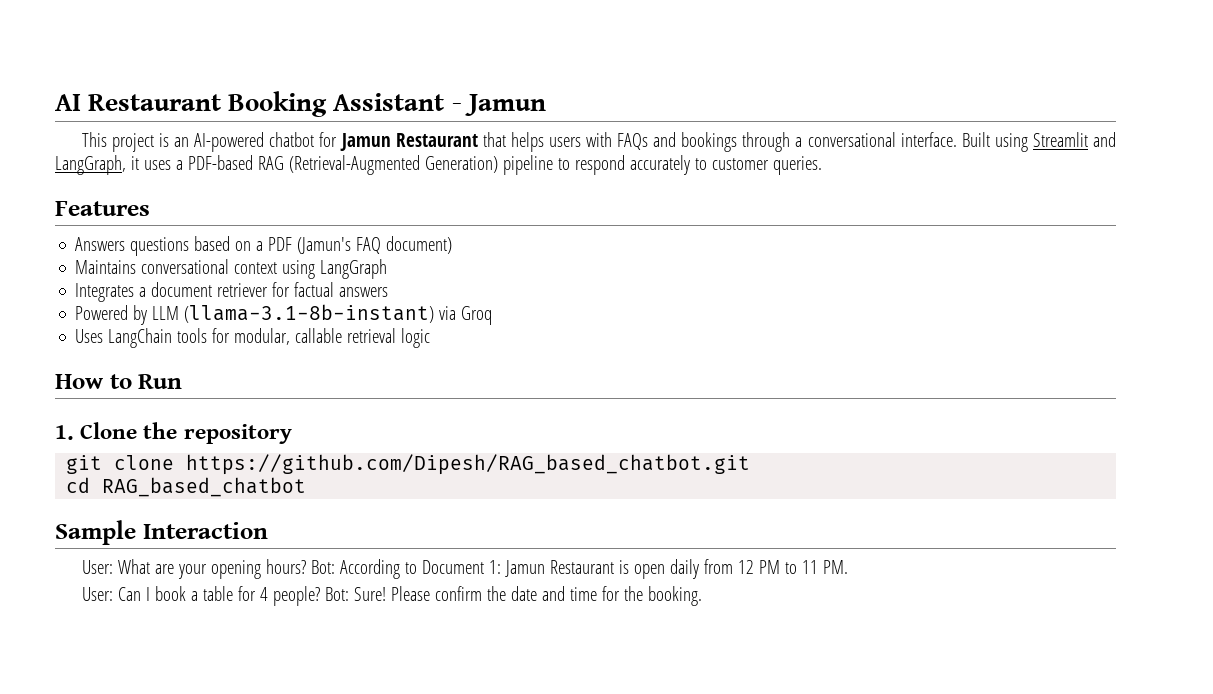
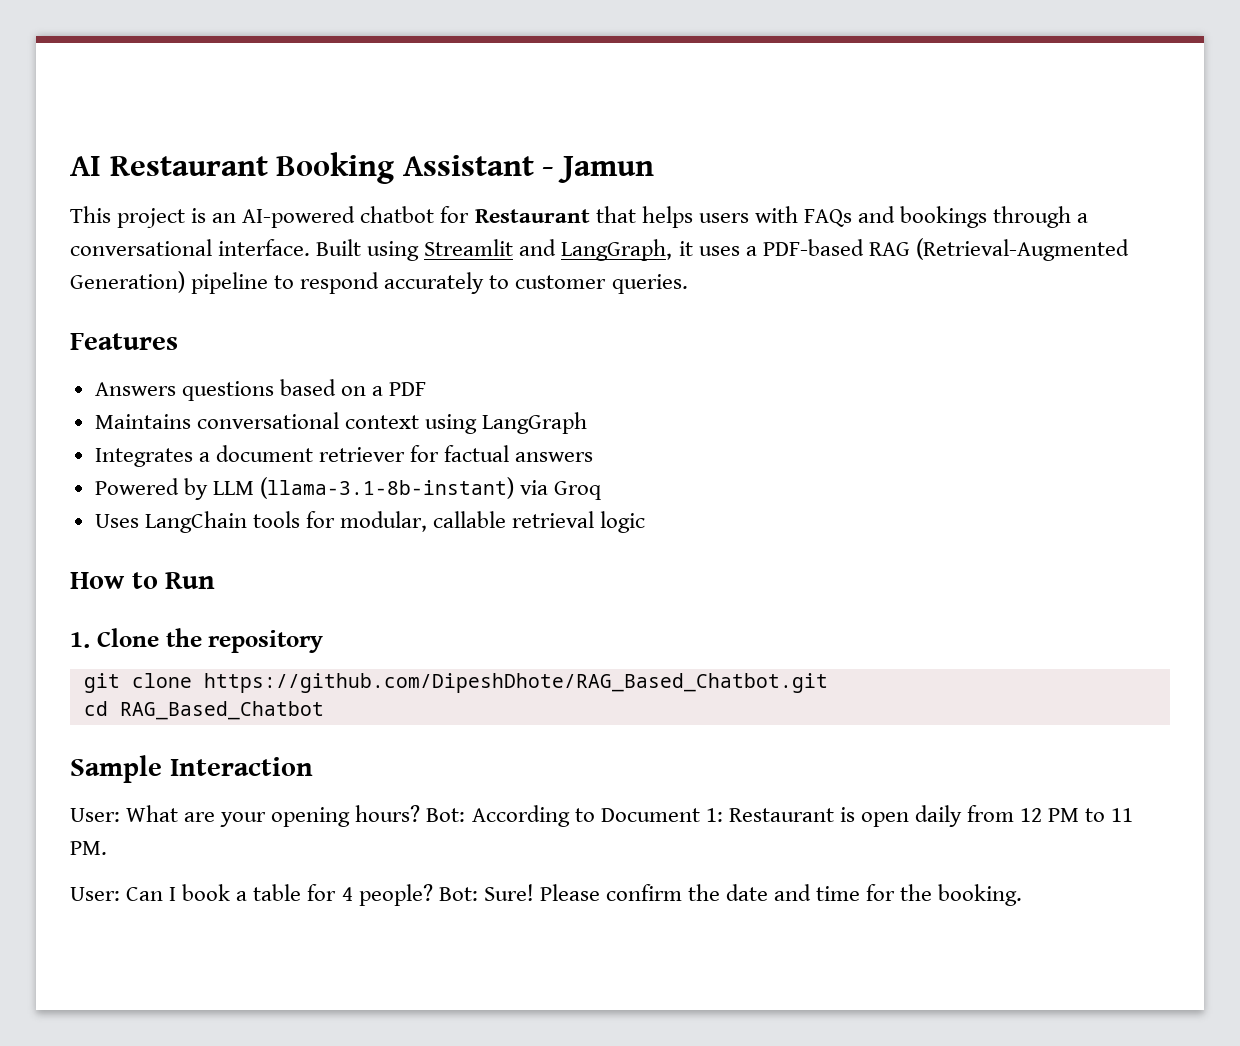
- This project is an AI-powered chatbot for Jamun Restaurant that helps users with FAQs and bookings through a conversational interface.
+ This project is an AI-powered chatbot for Restaurant that helps users with FAQs and bookings through a conversational interface.
- Answers questions based on a PDF (Jamun's FAQ document)
+ Answers questions based on a PDF
- git clone https://github.com/Dipesh/RAG_based_chatbot.git
+ git clone https://github.com/DipeshDhote/RAG_Based_Chatbot.git
- cd RAG_based_chatbot
+ cd RAG_Based_Chatbot
- Bot: According to Document 1: Jamun Restaurant is open daily from 12 PM to 11 PM.
+ Bot: According to Document 1: Restaurant is open daily from 12 PM to 11 PM.

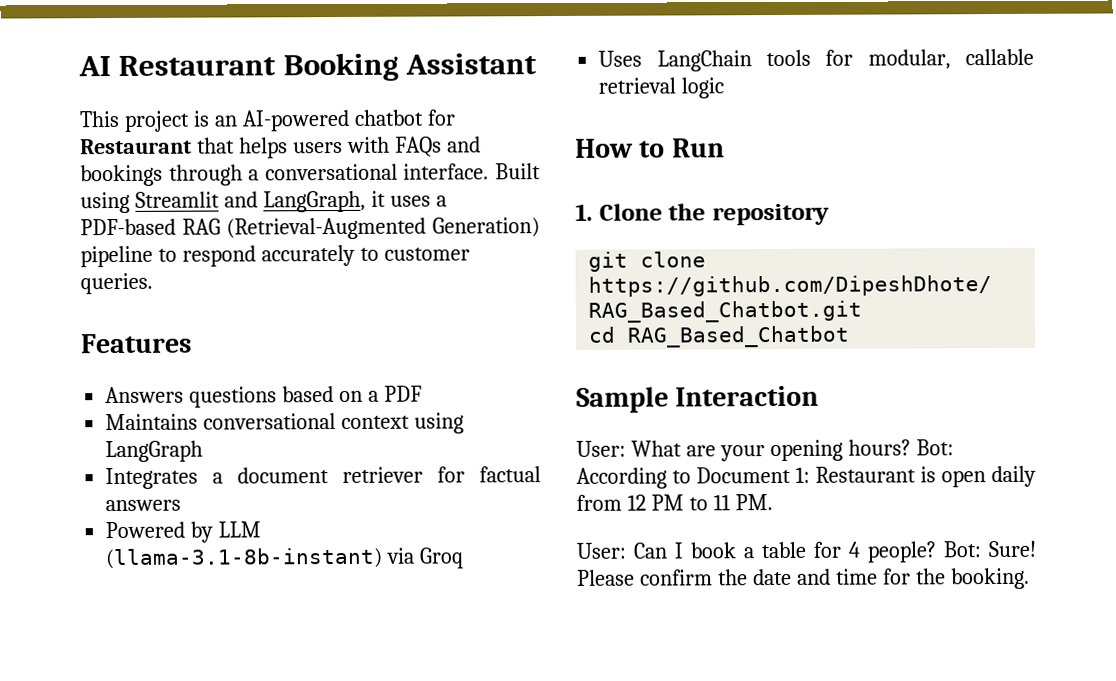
- AI Restaurant Booking Assistant - Jamun
+ AI Restaurant Booking Assistant

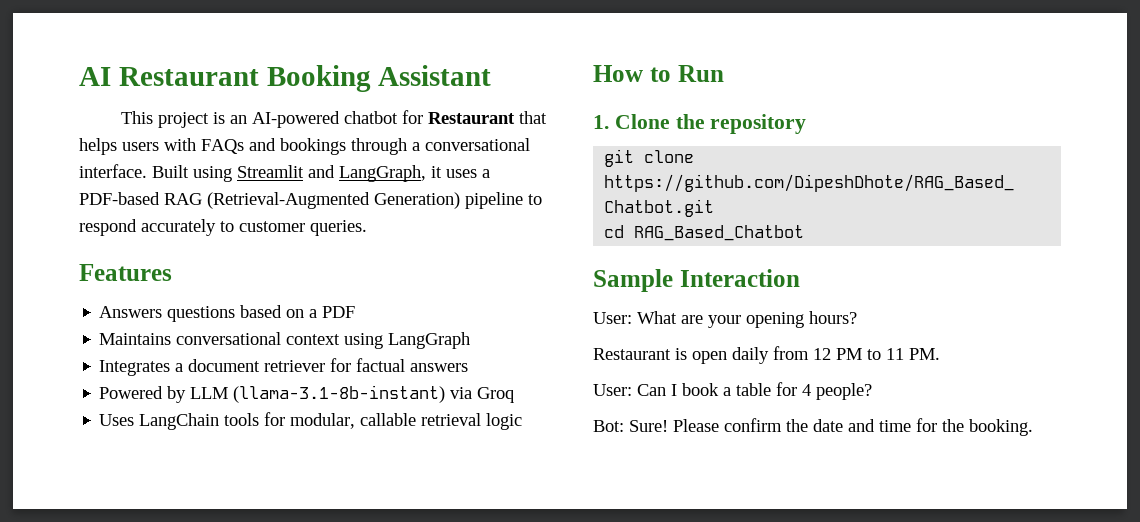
- User: What are your opening hours? Bot: According to Document 1: Restaurant is open daily from 12 PM to 11 PM.
+ User: What are your opening hours?
+ Restaurant is open daily from 12 PM to 11 PM.
- User: Can I book a table for 4 people? Bot: Sure!
+ User: Can I book a table for 4 people?
+ Bot: Sure!

